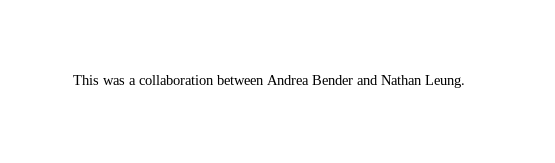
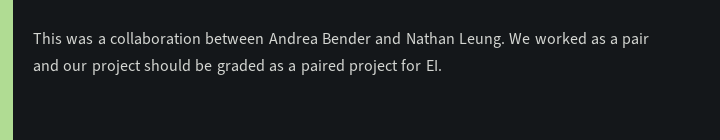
+ We worked as a pair and our project should be graded as a paired project for EI.

